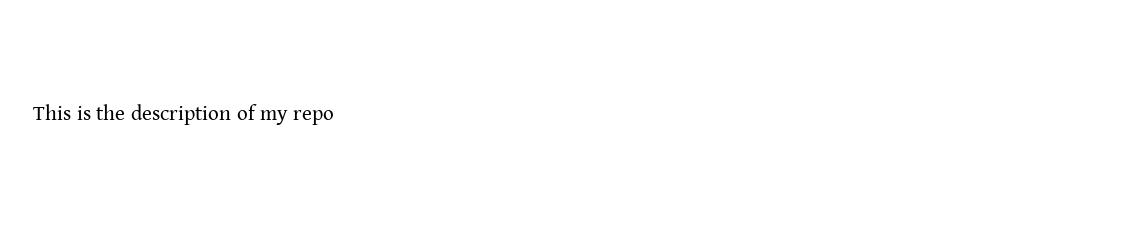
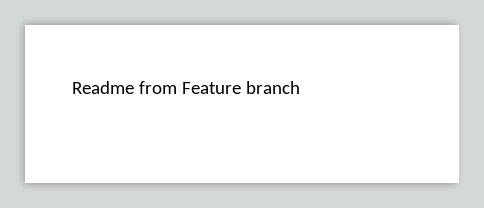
- This is the description of my repo
+ Readme from Feature branch

